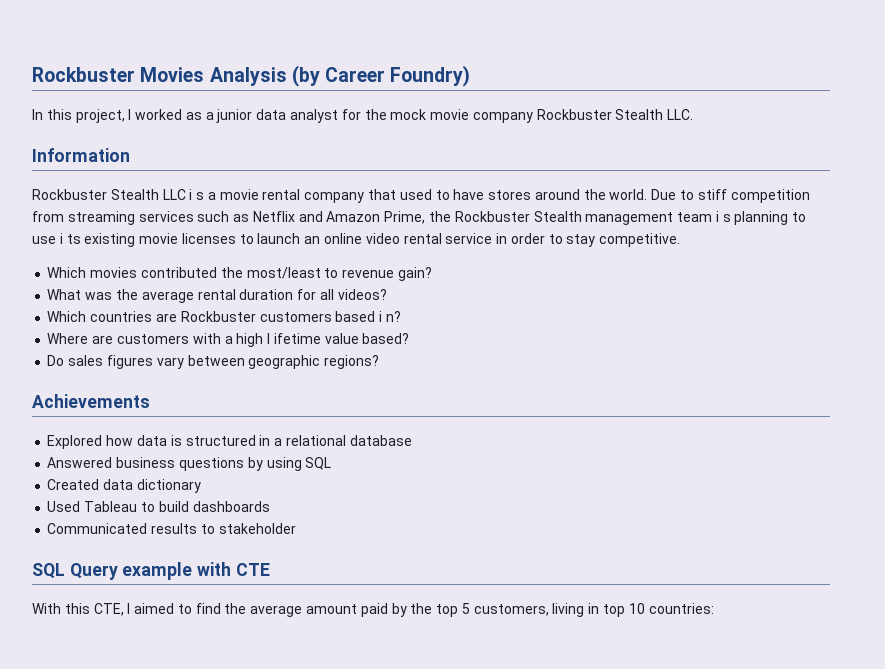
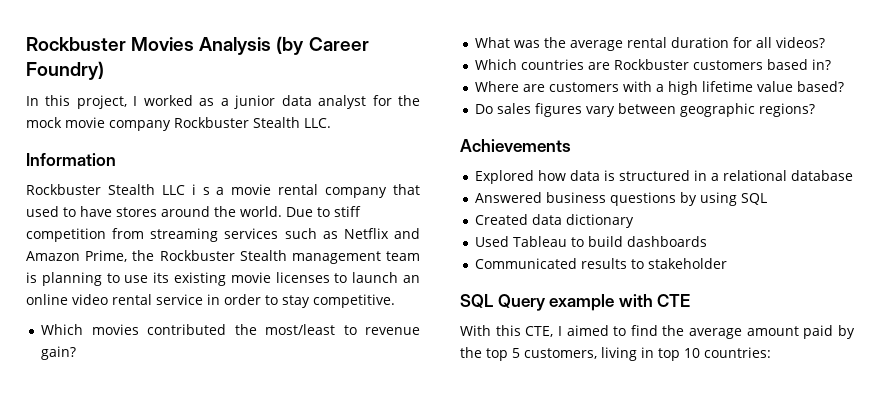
- Due to stiff competition from streaming services such as Netflix and Amazon Prime, the Rockbuster Stealth management team i s planning to use i ts existing movie licenses to launch an online video rental service in order to stay competitive.
+ Due to stiff competition from streaming services such as Netflix and Amazon Prime, the Rockbuster Stealth management team is planning to use its existing movie licenses to launch an online video rental service in order to stay competitive.
- Which countries are Rockbuster customers based i n?
+ Which countries are Rockbuster customers based in?
- Where are customers with a high l ifetime value based?
+ Where are customers with a high lifetime value based?

